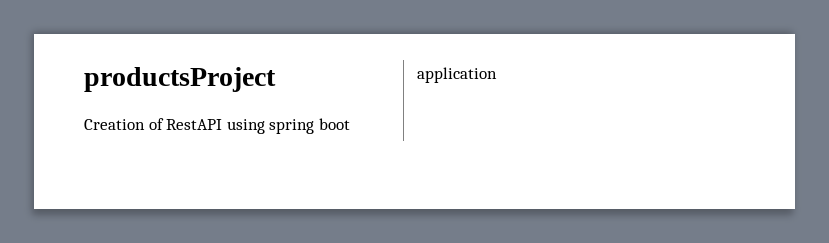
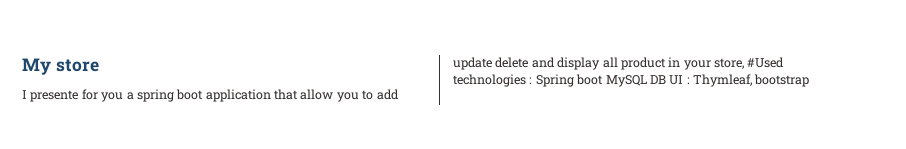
- productsProject
- Creation of RestAPI using spring boot application
+ My store
+ I presente for you a spring boot application that allow you to add update delete and display all product in your store, #Used technologies : Spring boot MySQL DB UI : Thymleaf, bootstrap

